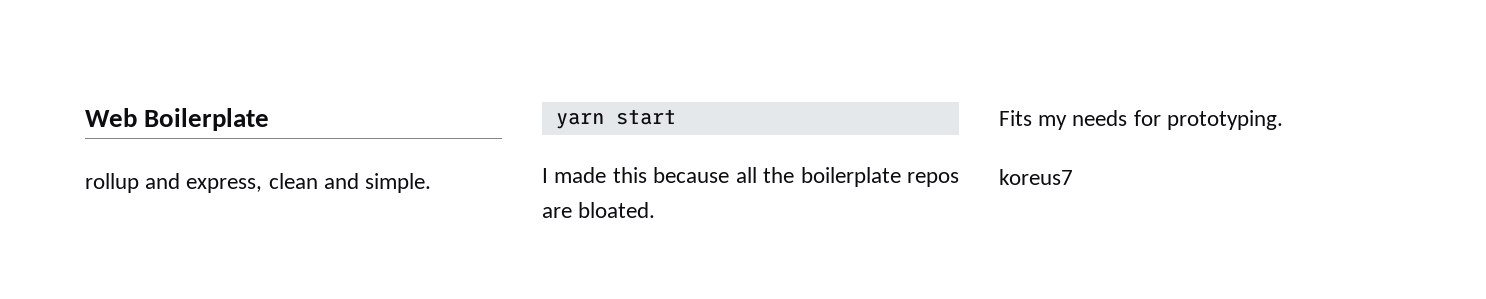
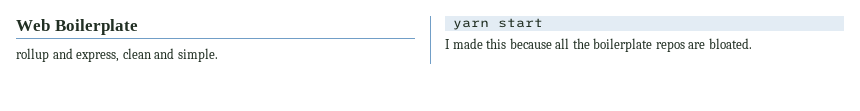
- Fits my needs for prototyping.
- koreus7

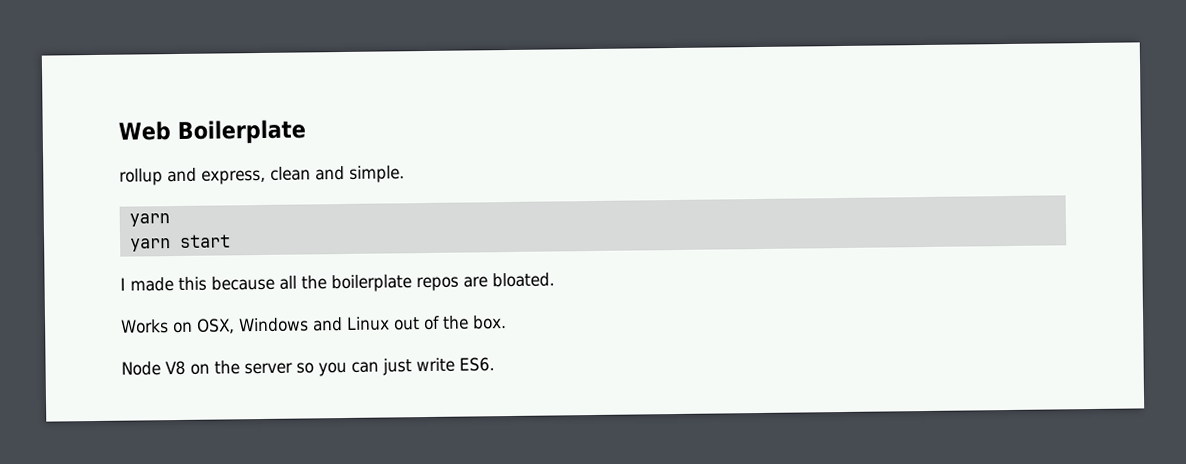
  rollup and express, clean and simple.
+ yarn
+ Works on OSX, Windows and Linux out of the box.
+ Node V8 on the server so you can just write ES6.

